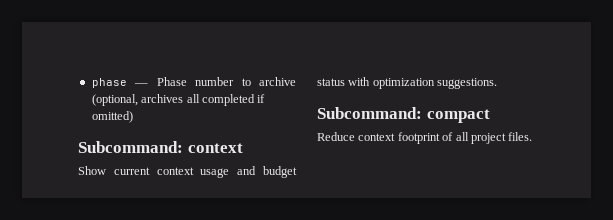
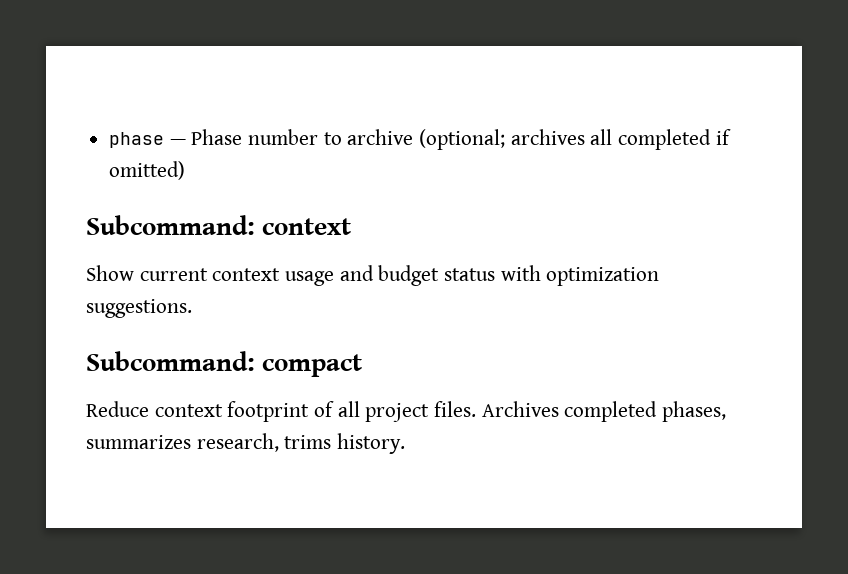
- phase — Phase number to archive (optional, archives all completed if omitted)
+ phase — Phase number to archive (optional; archives all completed if omitted)
+ Archives completed phases, summarizes research, trims history.

